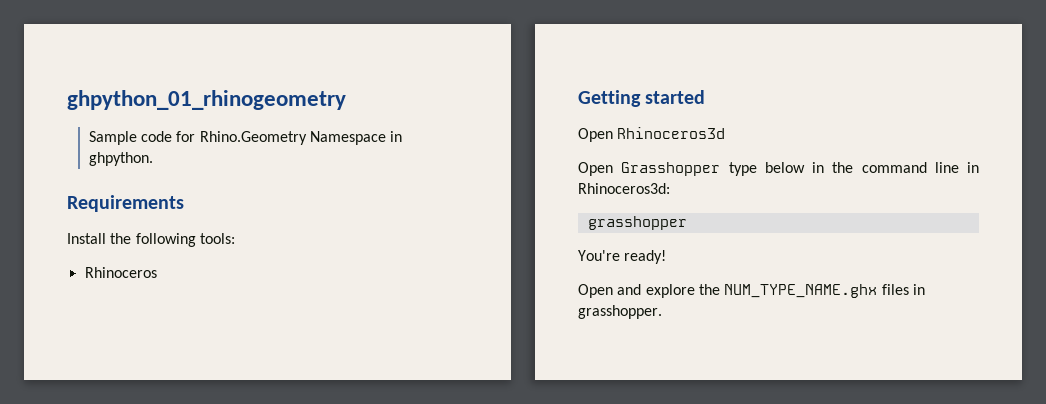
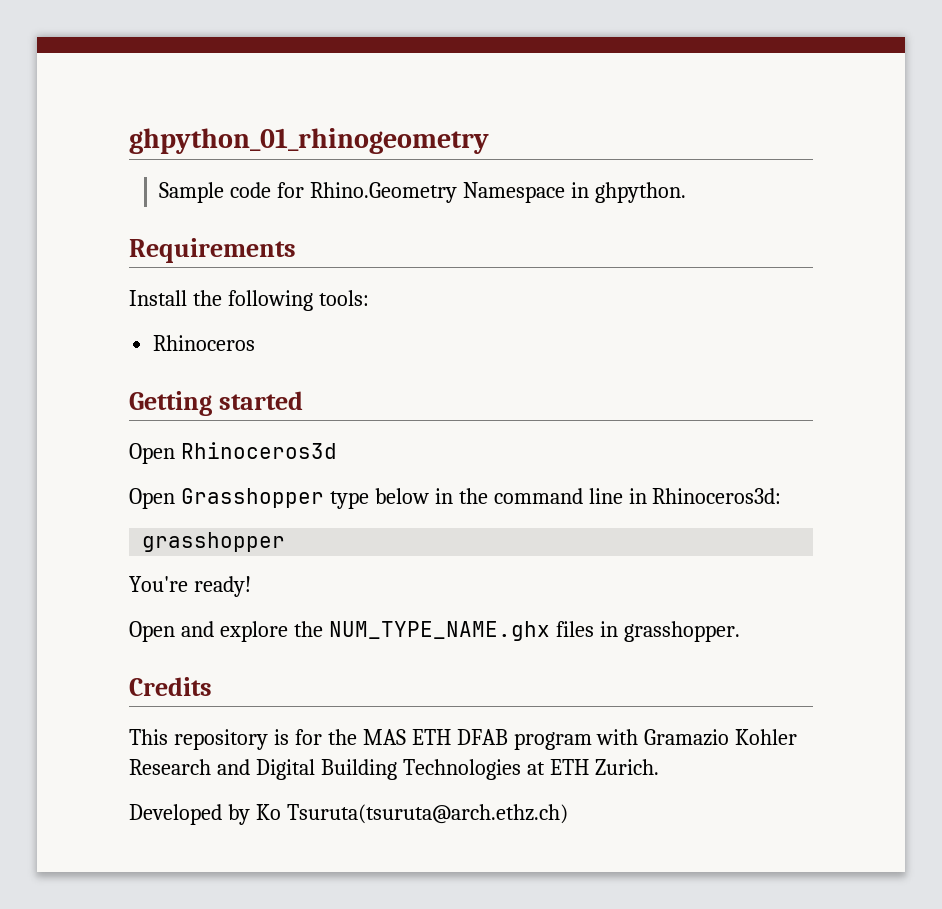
+ Credits
+ This repository is for the MAS ETH DFAB program with Gramazio Kohler Research and Digital Building Technologies at ETH Zurich.
+ Developed by Ko Tsuruta(tsuruta@arch.ethz.ch)

